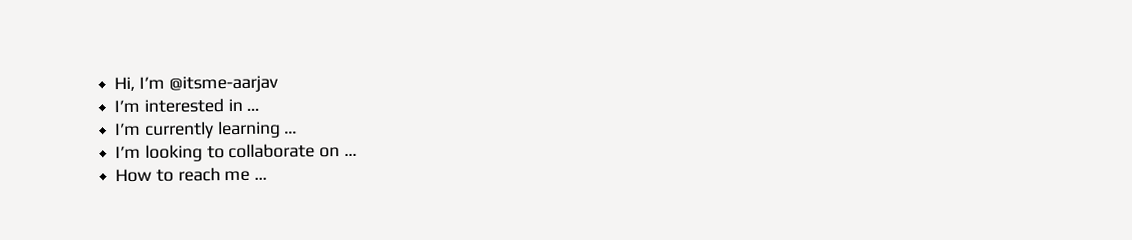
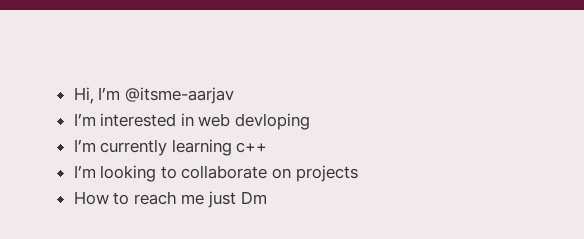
- I’m interested in ...
+ I’m interested in web devloping
- I’m currently learning ...
+ I’m currently learning c++
- I’m looking to collaborate on ...
+ I’m looking to collaborate on projects
- How to reach me ...
+ How to reach me just Dm

